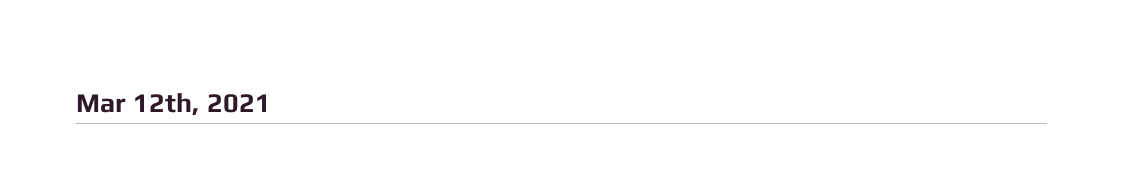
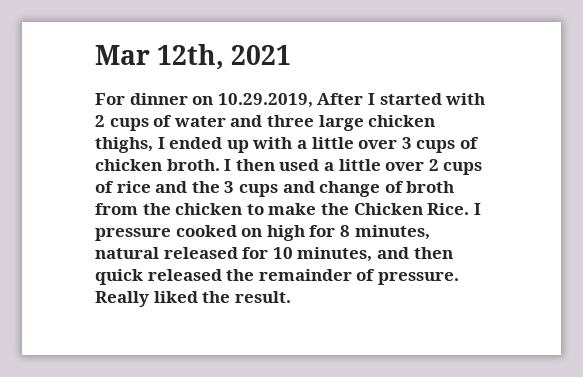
+ For dinner on 10.29.2019, After I started with 2 cups of water and three large chicken thighs, I ended up with a little over 3 cups of chicken broth. I then used a little over 2 cups of rice and the 3 cups and change of broth from the chicken to make the Chicken Rice. I pressure cooked on high for 8 minutes, natural released for 10 minutes, and then quick released the remainder of pressure. Really liked the result.

